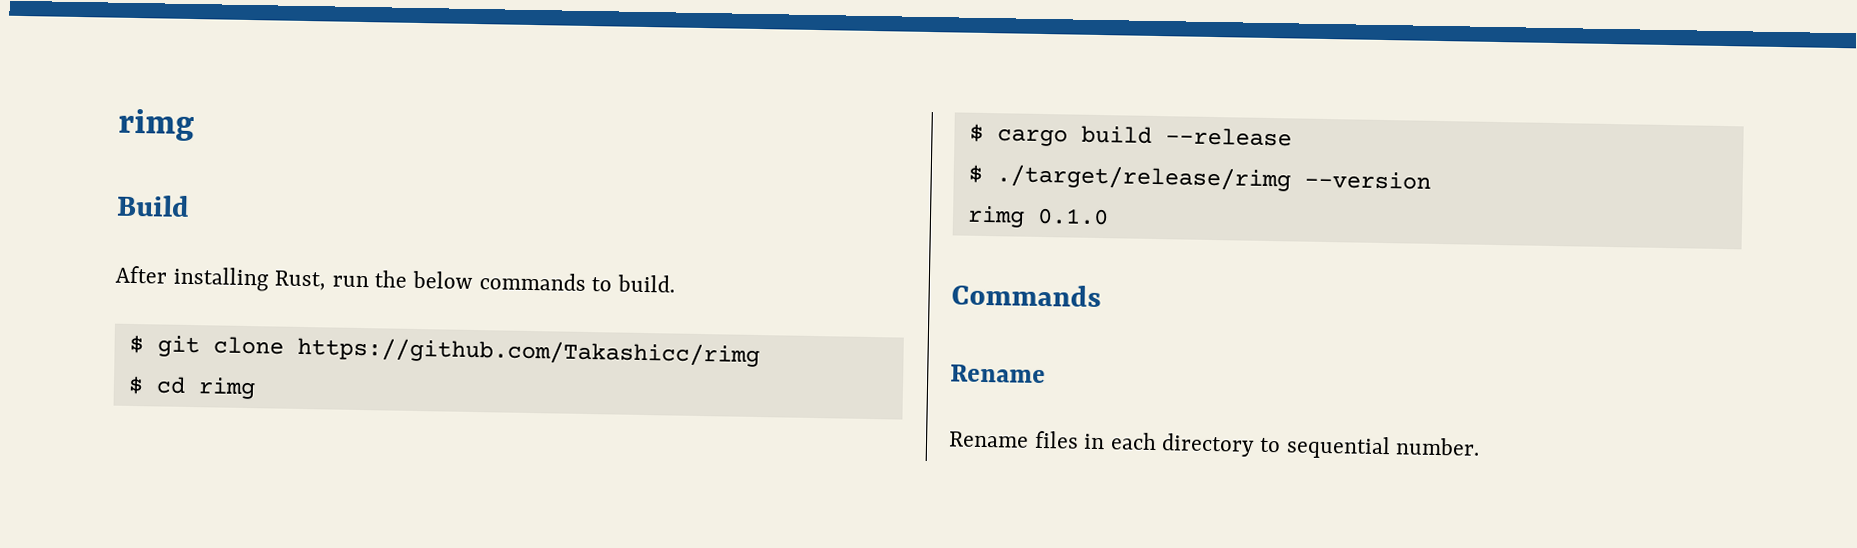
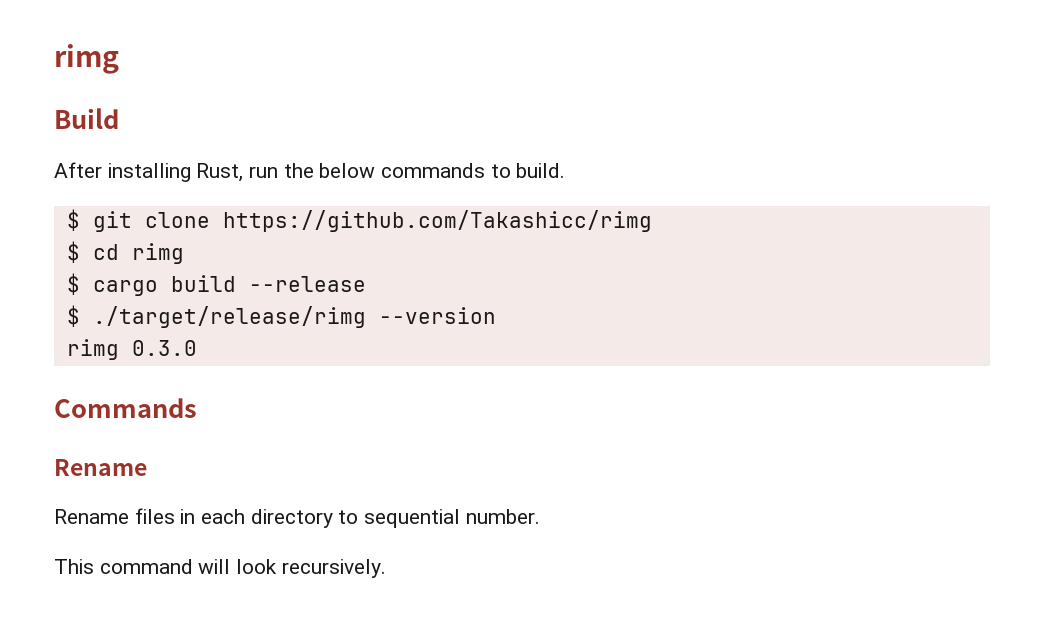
- rimg 0.1.0
+ rimg 0.3.0
+ This command will look recursively.

